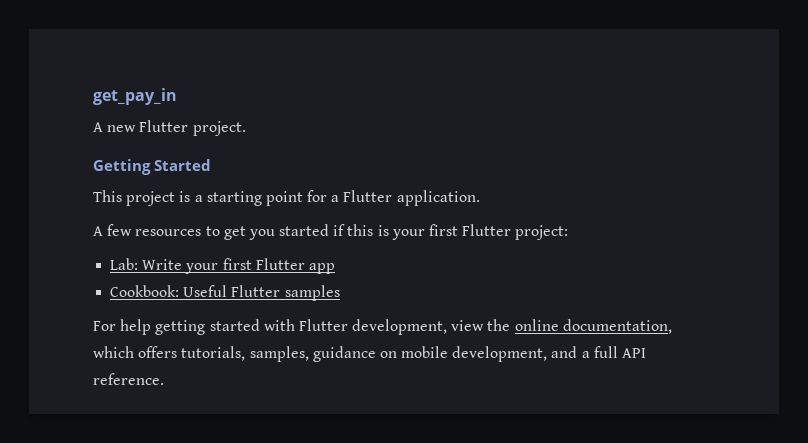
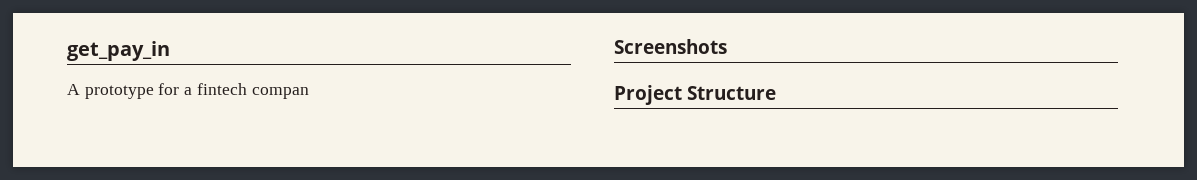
- A new Flutter project.
- Getting Started
- This project is a starting point for a Flutter application.
- A few resources to get you started if this is your first Flutter project:
- Lab: Write your first Flutter app
- Cookbook: Useful Flutter samples
- For help getting started with Flutter development, view the online documentation, which offers tutorials, samples, guidance on mobile development, and a full API reference.
+ A prototype for a fintech compan
+ Screenshots
+ Project Structure

